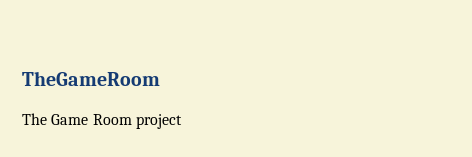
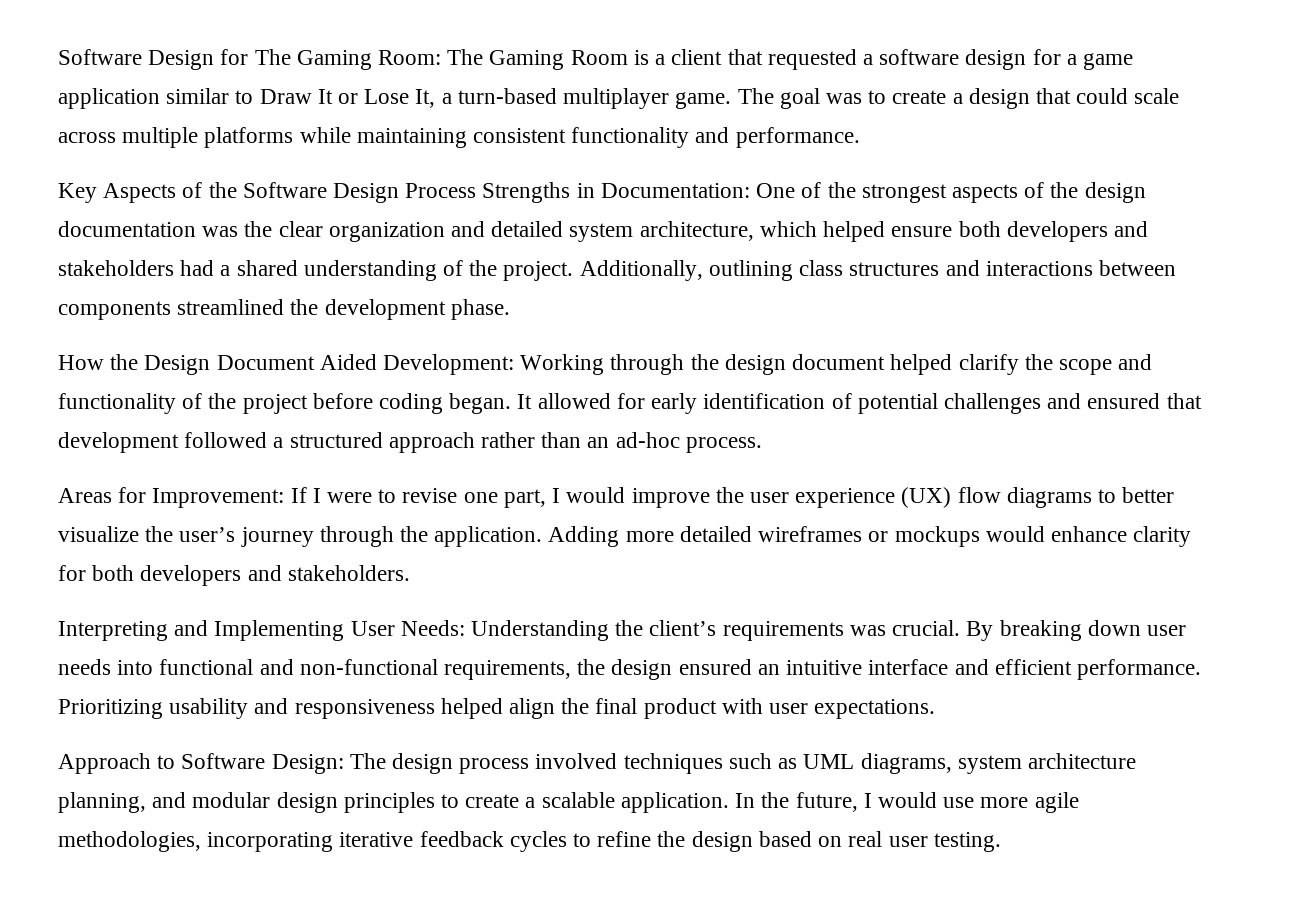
- TheGameRoom
- The Game Room project
+ Software Design for The Gaming Room: The Gaming Room is a client that requested a software design for a game application similar to Draw It or Lose It, a turn-based multiplayer game. The goal was to create a design that could scale across multiple platforms while maintaining consistent functionality and performance.
+ Key Aspects of the Software Design Process Strengths in Documentation: One of the strongest aspects of the design documentation was the clear organization and detailed system architecture, which helped ensure both developers and stakeholders had a shared understanding of the project. Additionally, outlining class structures and interactions between components streamlined the development phase.
+ How the Design Document Aided Development: Working through the design document helped clarify the scope and functionality of the project before coding began. It allowed for early identification of potential challenges and ensured that development followed a structured approach rather than an ad-hoc process.
+ Areas for Improvement: If I were to revise one part, I would improve the user experience (UX) flow diagrams to better visualize the user’s journey through the application. Adding more detailed wireframes or mockups would enhance clarity for both developers and stakeholders.
+ Interpreting and Implementing User Needs: Understanding the client’s requirements was crucial. By breaking down user needs into functional and non-functional requirements, the design ensured an intuitive interface and efficient performance. Prioritizing usability and responsiveness helped align the final product with user expectations.
+ Approach to Software Design: The design process involved techniques such as UML diagrams, system architecture planning, and modular design principles to create a scalable application. In the future, I would use more agile methodologies, incorporating iterative feedback cycles to refine the design based on real user testing.

